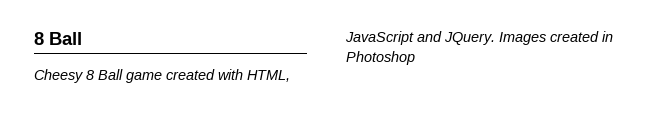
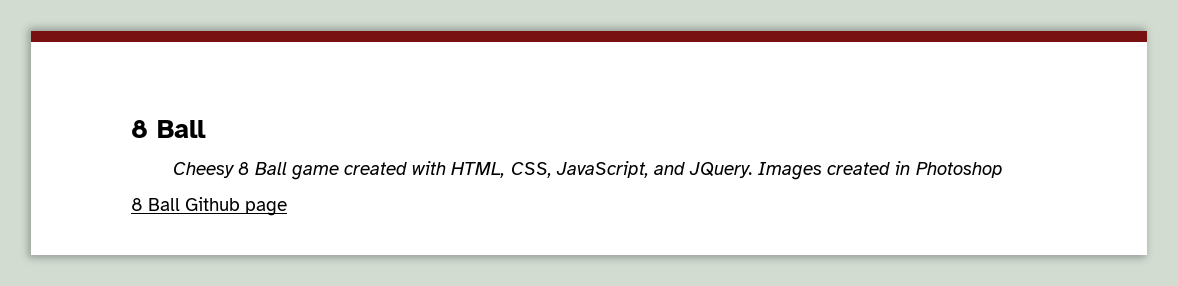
- Cheesy 8 Ball game created with HTML, JavaScript and JQuery.
+ Cheesy 8 Ball game created with HTML, CSS, JavaScript, and JQuery.
+ 8 Ball Github page

